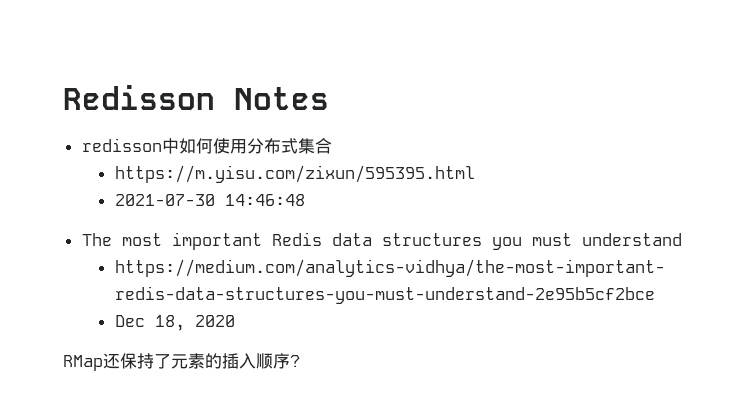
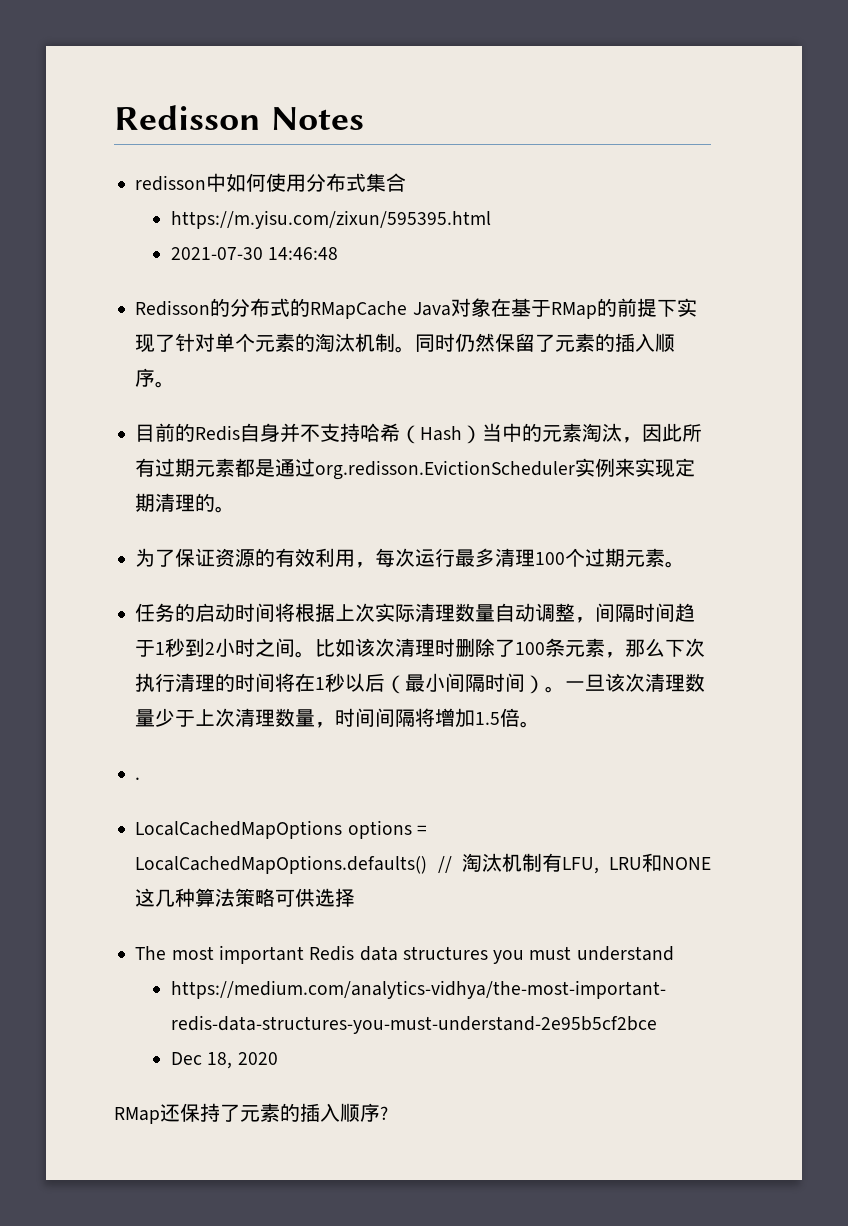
+ Redisson的分布式的RMapCache Java对象在基于RMap的前提下实现了针对单个元素的淘汰机制。同时仍然保留了元素的插入顺序。
+ 目前的Redis自身并不支持哈希（Hash）当中的元素淘汰，因此所有过期元素都是通过org.redisson.EvictionScheduler实例来实现定期清理的。
+ 为了保证资源的有效利用，每次运行最多清理100个过期元素。
+ 任务的启动时间将根据上次实际清理数量自动调整，间隔时间趋于1秒到2小时之间。比如该次清理时删除了100条元素，那么下次执行清理的时间将在1秒以后（最小间隔时间）。一旦该次清理数量少于上次清理数量，时间间隔将增加1.5倍。
+ .
+ LocalCachedMapOptions options = LocalCachedMapOptions.defaults() // 淘汰机制有LFU, LRU和NONE这几种算法策略可供选择

